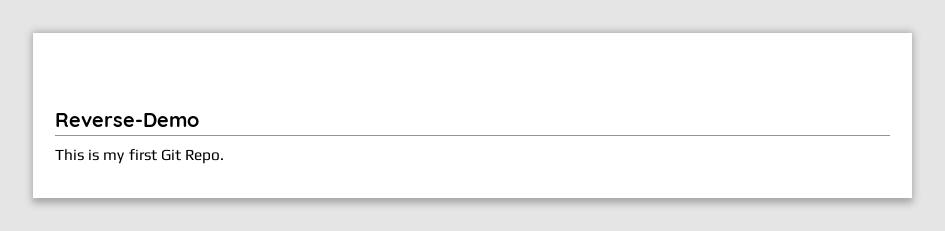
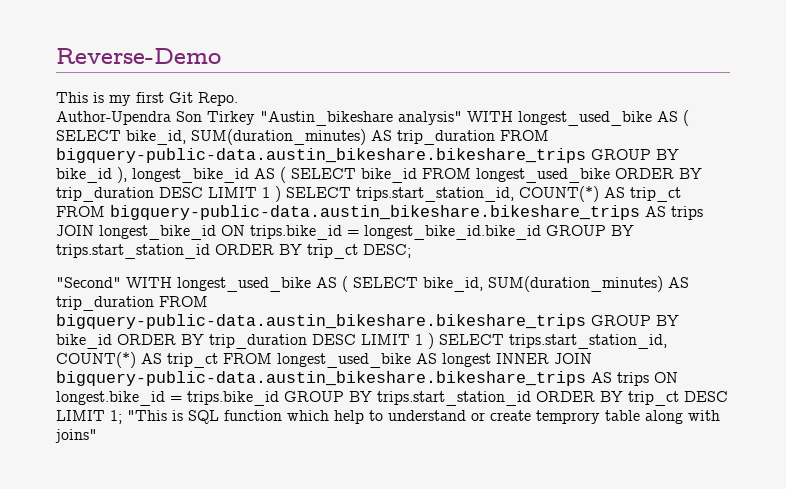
+ Author-Upendra Son Tirkey "Austin_bikeshare analysis" WITH longest_used_bike AS ( SELECT bike_id, SUM(duration_minutes) AS trip_duration FROM bigquery-public-data.austin_bikeshare.bikeshare_trips GROUP BY bike_id ), longest_bike_id AS ( SELECT bike_id FROM longest_used_bike ORDER BY trip_duration DESC LIMIT 1 ) SELECT trips.start_station_id, COUNT(*) AS trip_ct FROM bigquery-public-data.austin_bikeshare.bikeshare_trips AS trips JOIN longest_bike_id ON trips.bike_id = longest_bike_id.bike_id GROUP BY trips.start_station_id ORDER BY trip_ct DESC;
+ "Second" WITH longest_used_bike AS ( SELECT bike_id, SUM(duration_minutes) AS trip_duration FROM bigquery-public-data.austin_bikeshare.bikeshare_trips GROUP BY bike_id ORDER BY trip_duration DESC LIMIT 1 ) SELECT trips.start_station_id, COUNT(*) AS trip_ct FROM longest_used_bike AS longest INNER JOIN bigquery-public-data.austin_bikeshare.bikeshare_trips AS trips ON longest.bike_id = trips.bike_id GROUP BY trips.start_station_id ORDER BY trip_ct DESC LIMIT 1; "This is SQL function which help to understand or create temprory table along with joins"

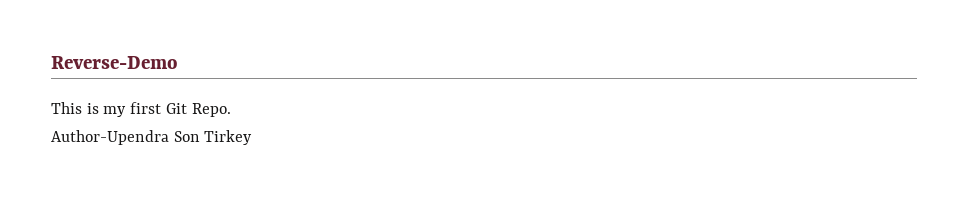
- Author-Upendra Son Tirkey "Austin_bikeshare analysis" WITH longest_used_bike AS ( SELECT bike_id, SUM(duration_minutes) AS trip_duration FROM bigquery-public-data.austin_bikeshare.bikeshare_trips GROUP BY bike_id ), longest_bike_id AS ( SELECT bike_id FROM longest_used_bike ORDER BY trip_duration DESC LIMIT 1 ) SELECT trips.start_station_id, COUNT(*) AS trip_ct FROM bigquery-public-data.austin_bikeshare.bikeshare_trips AS trips JOIN longest_bike_id ON trips.bike_id = longest_bike_id.bike_id GROUP BY trips.start_station_id ORDER BY trip_ct DESC;
- "Second" WITH longest_used_bike AS ( SELECT bike_id, SUM(duration_minutes) AS trip_duration FROM bigquery-public-data.austin_bikeshare.bikeshare_trips GROUP BY bike_id ORDER BY trip_duration DESC LIMIT 1 ) SELECT trips.start_station_id, COUNT(*) AS trip_ct FROM longest_used_bike AS longest INNER JOIN bigquery-public-data.austin_bikeshare.bikeshare_trips AS trips ON longest.bike_id = trips.bike_id GROUP BY trips.start_station_id ORDER BY trip_ct DESC LIMIT 1; "This is SQL function which help to understand or create temprory table along with joins"
+ Author-Upendra Son Tirkey

